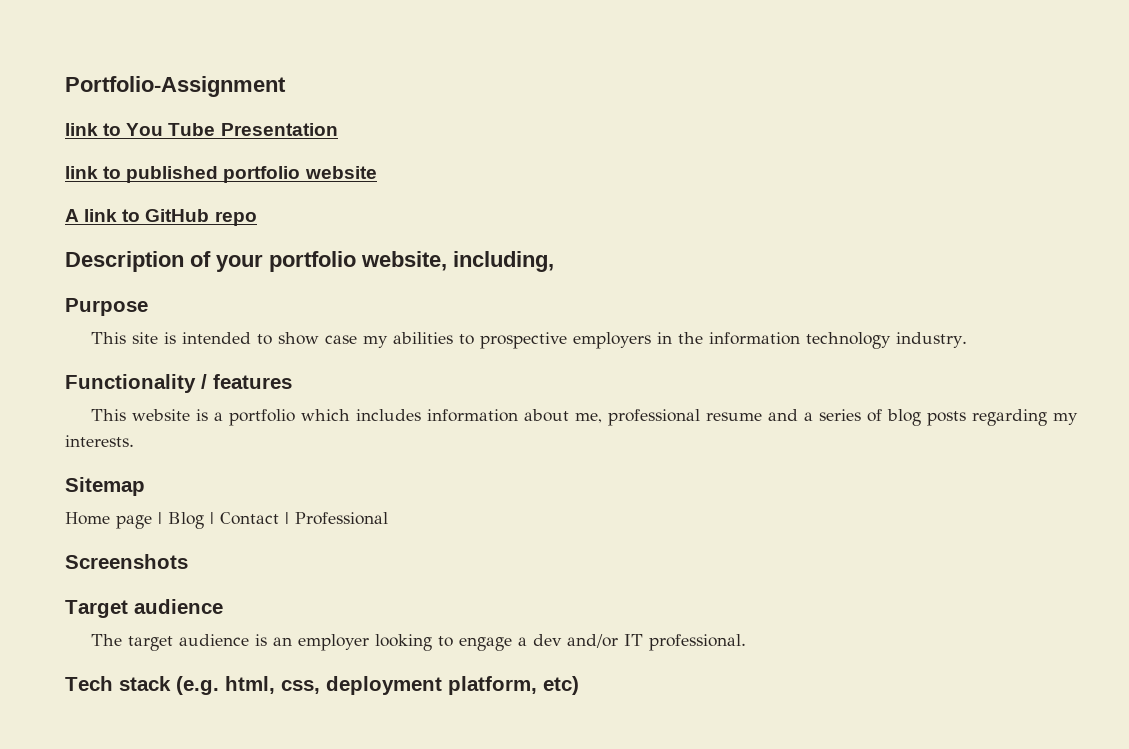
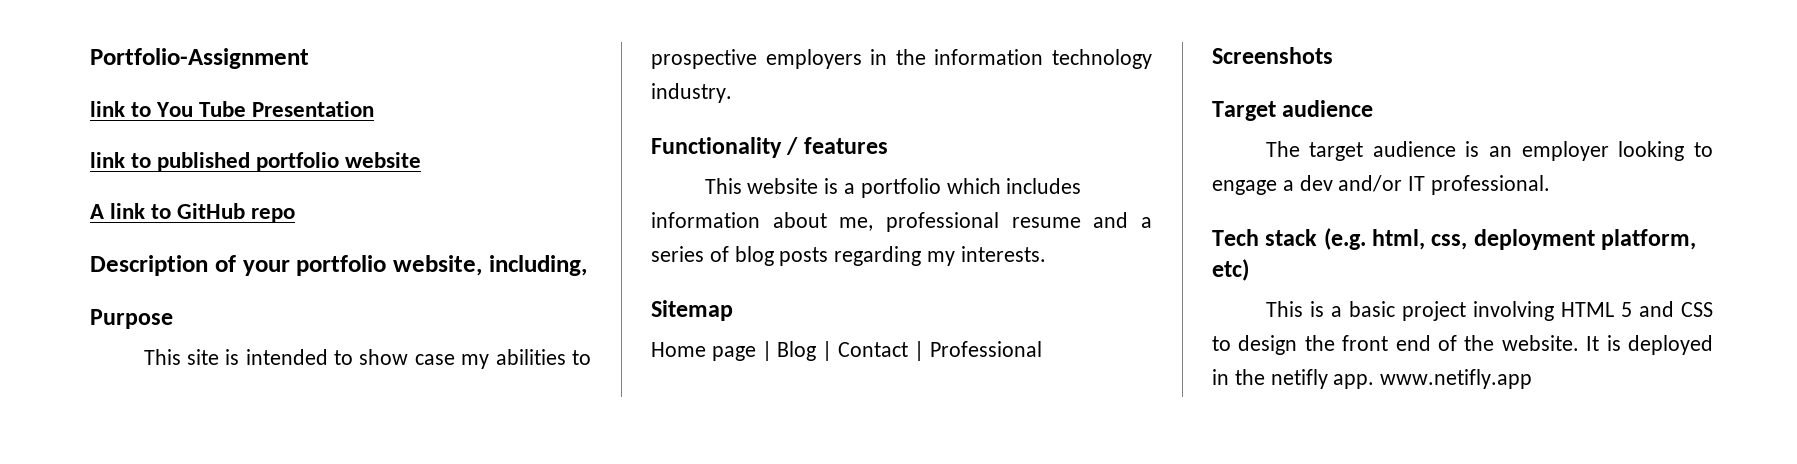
+ This is a basic project involving HTML 5 and CSS to design the front end of the website. It is deployed in the netifly app. www.netifly.app

